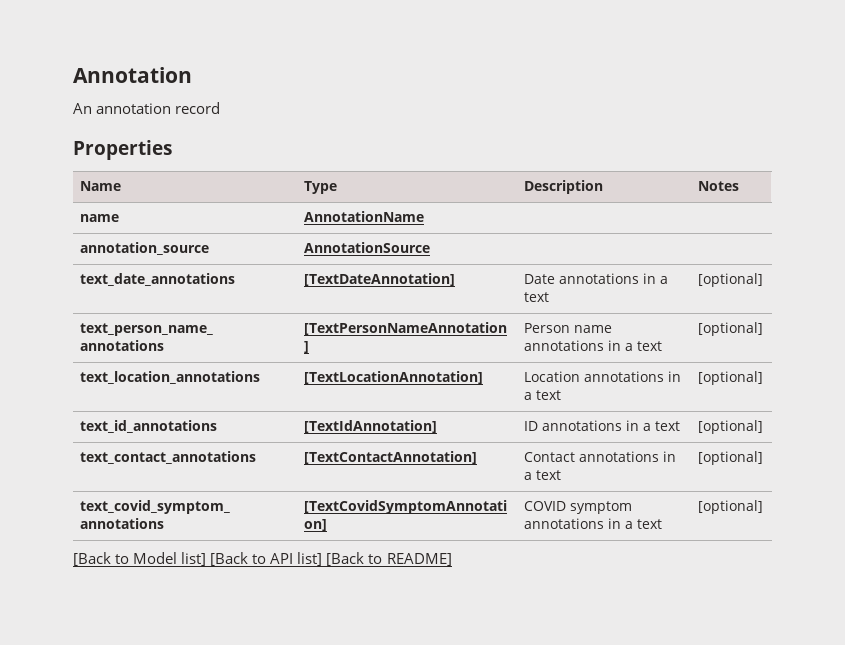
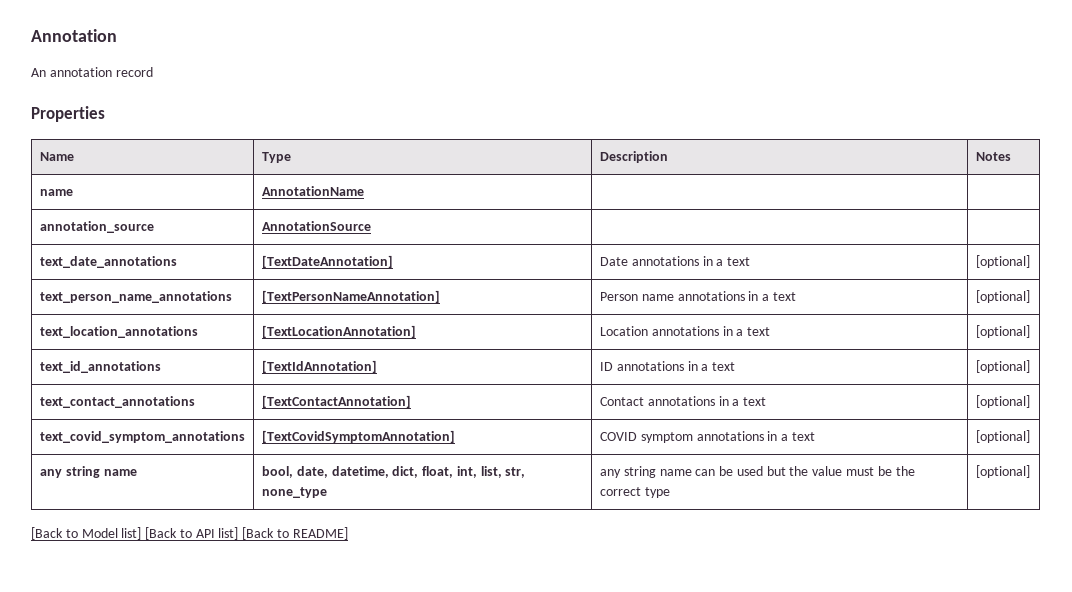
+ any string name | bool, date, datetime, dict, float, int, list, str, none_type | any string name can be used but the value must be the correct type | [optional]

